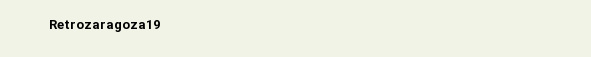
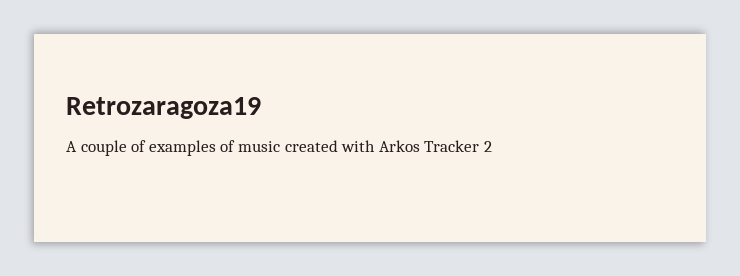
+ A couple of examples of music created with Arkos Tracker 2

